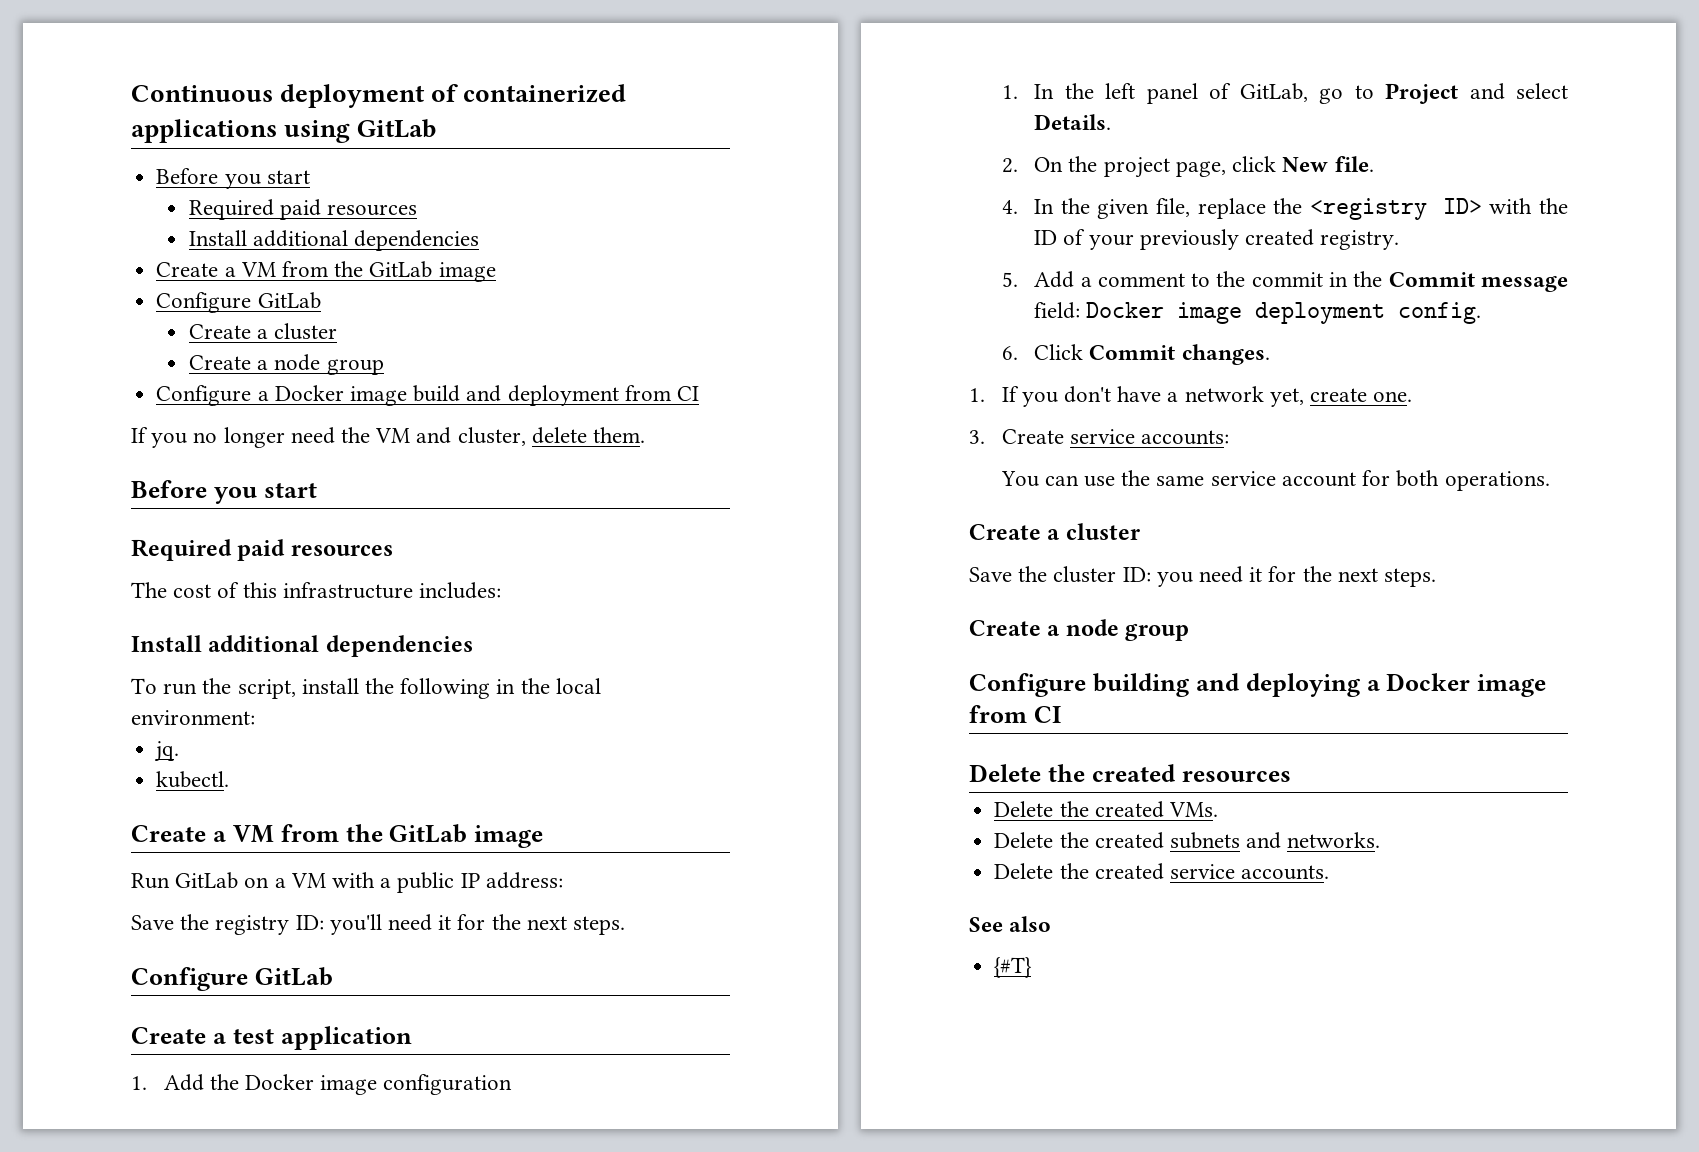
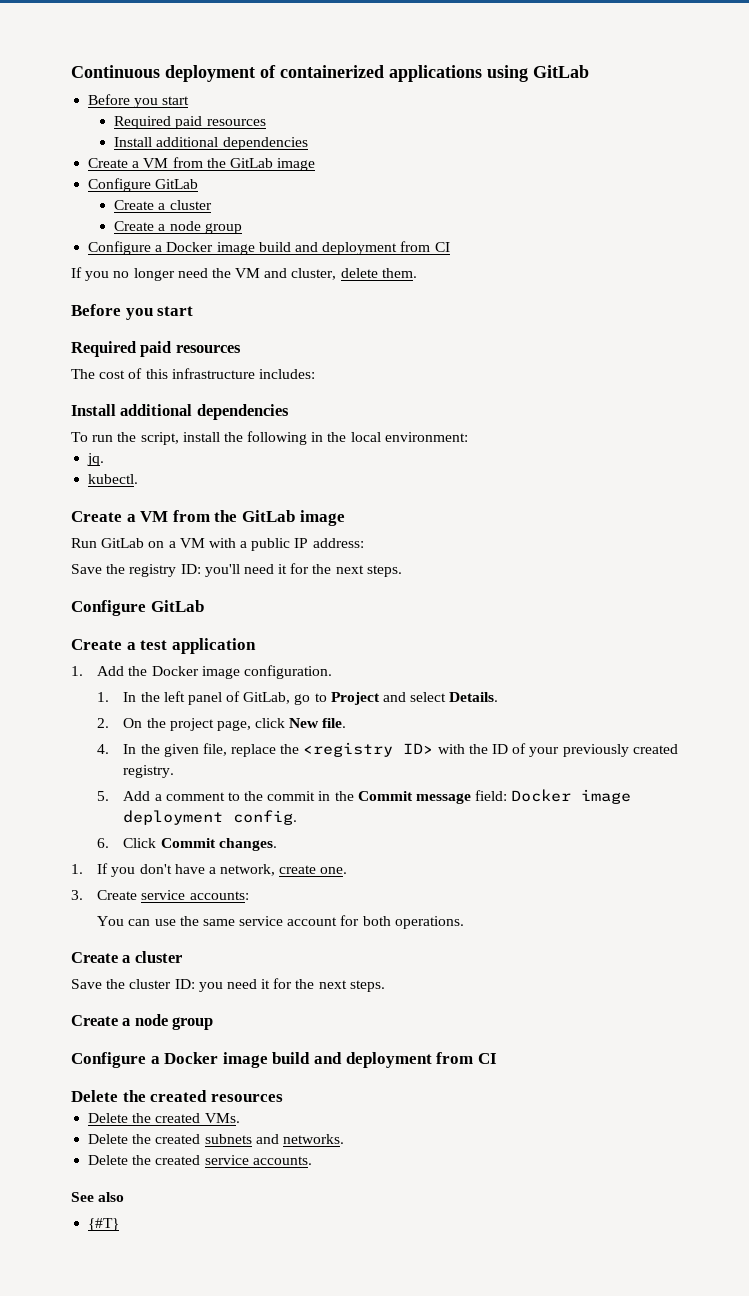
- 1. Add the Docker image configuration
+ 1. Add the Docker image configuration.
- 1. If you don't have a network yet, create one.
+ 1. If you don't have a network, create one.
  Save the cluster ID: you need it for the next steps.
  Create a node group
- Configure building and deploying a Docker image from CI
+ Configure a Docker image build and deployment from CI

